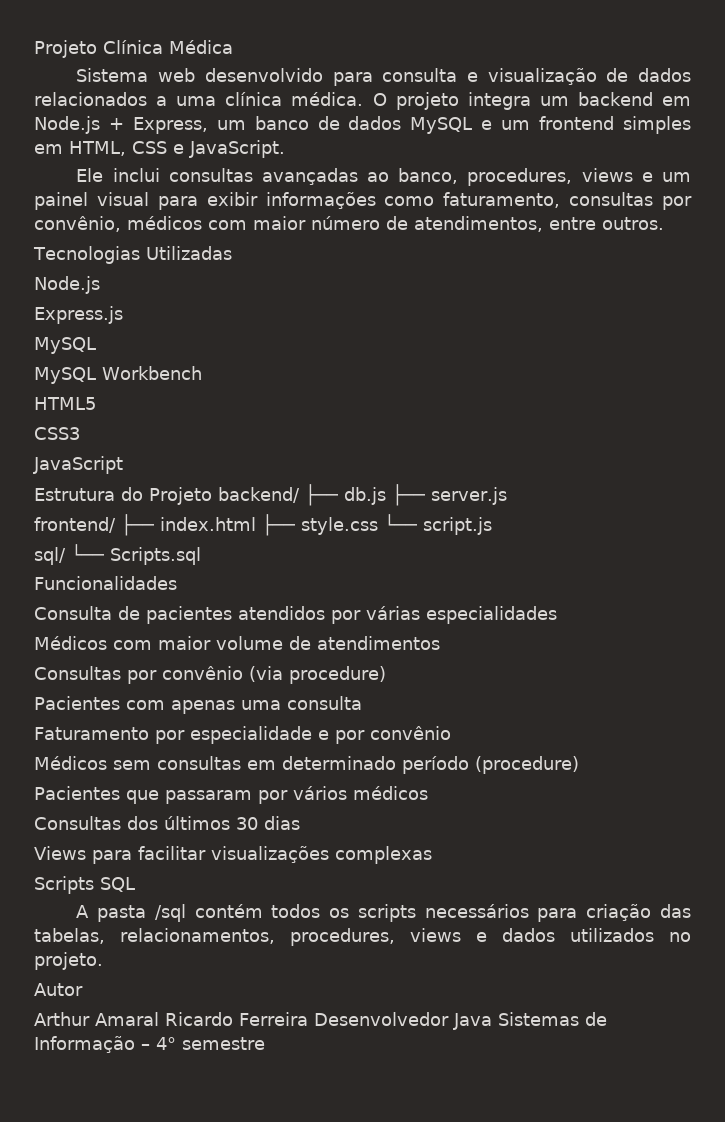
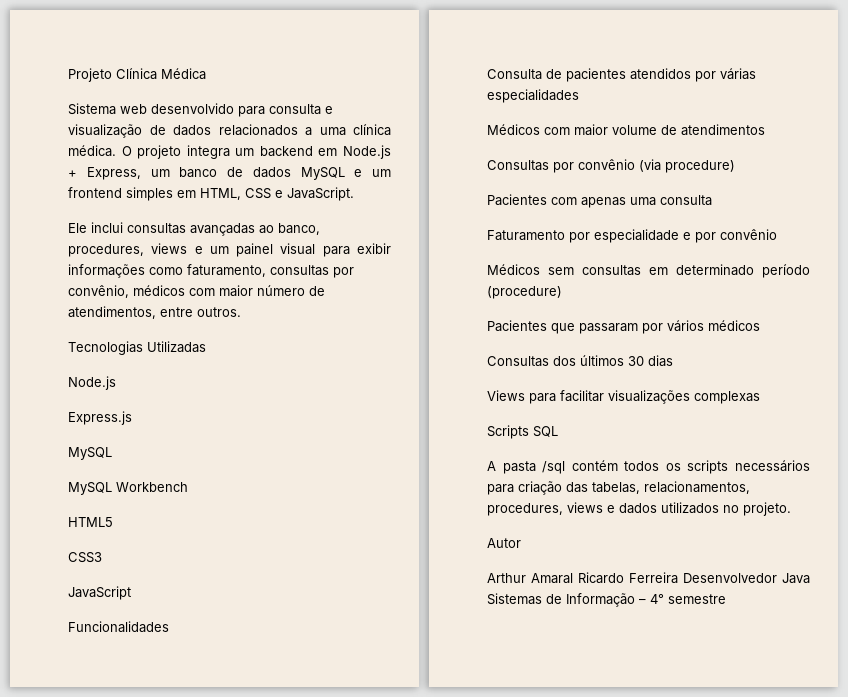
- Estrutura do Projeto backend/ ├── db.js ├── server.js
- frontend/ ├── index.html ├── style.css └── script.js
- sql/ └── Scripts.sql

